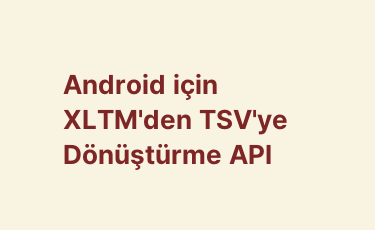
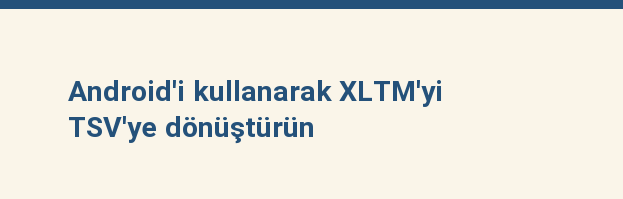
- Android için XLTM'den TSV'ye Dönüştürme API
+ Android'i kullanarak XLTM'yi TSV'ye dönüştürün

